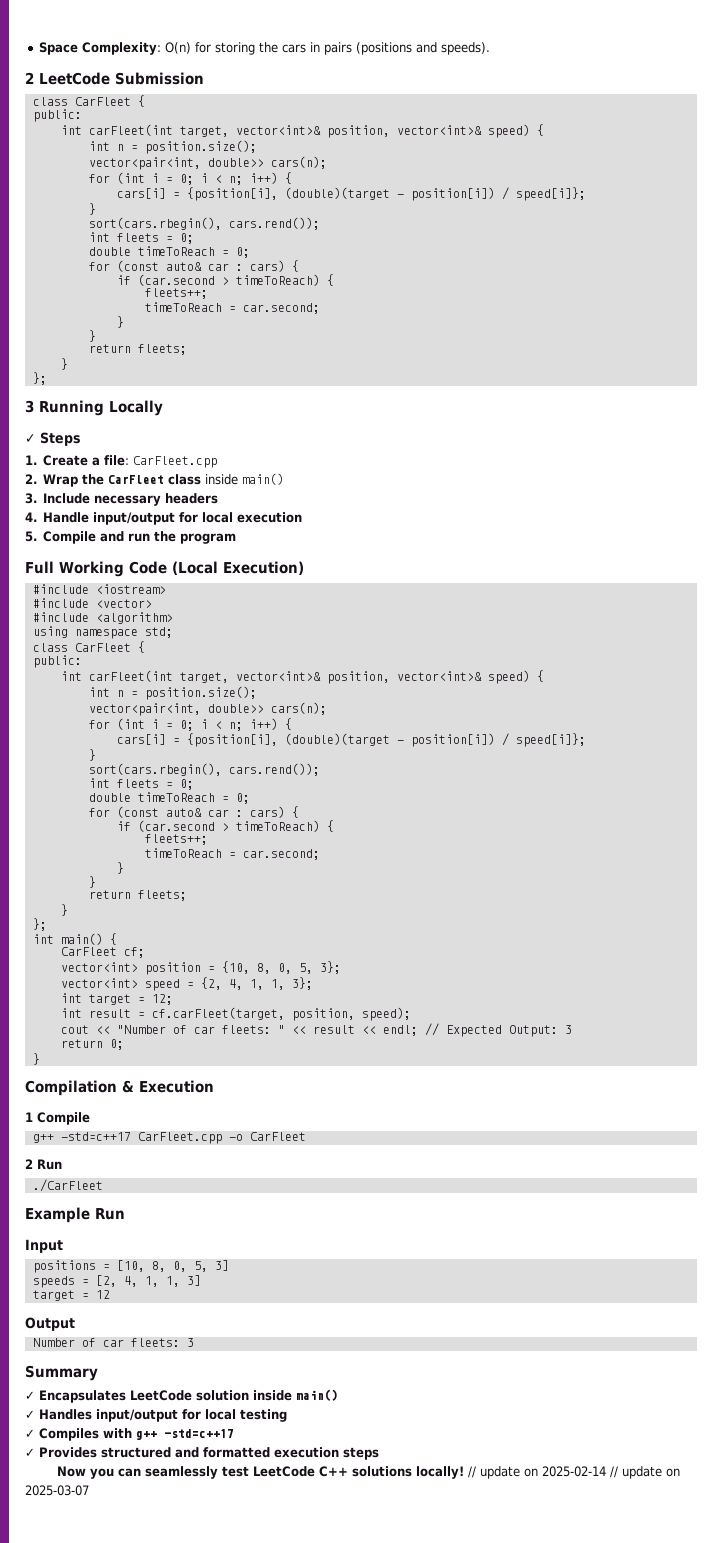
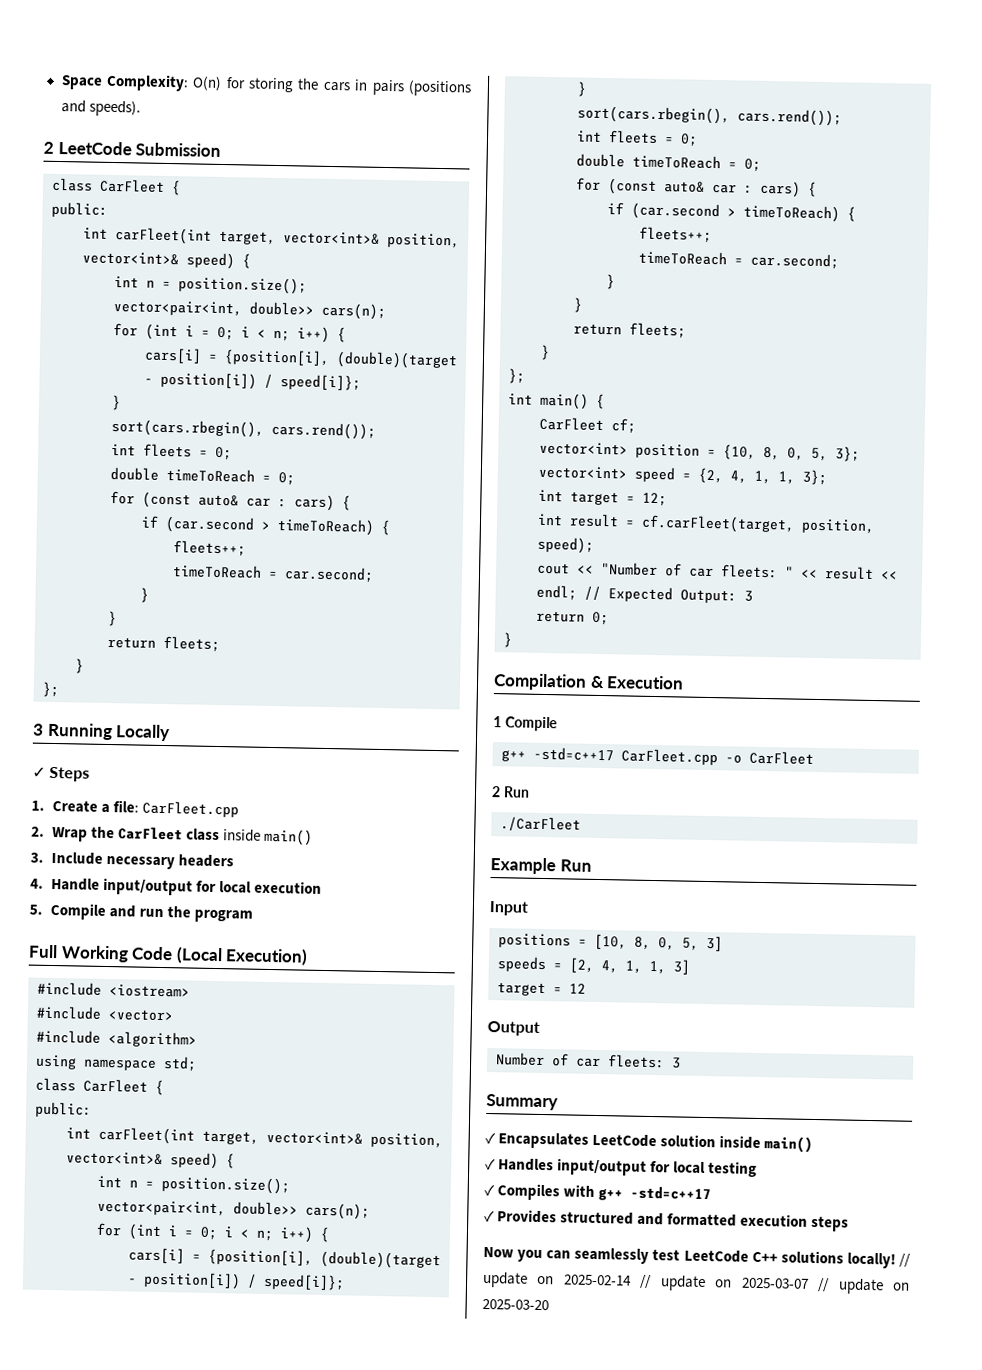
- // update on 2025-02-14 // update on 2025-03-07
+ // update on 2025-02-14 // update on 2025-03-07 // update on 2025-03-20

